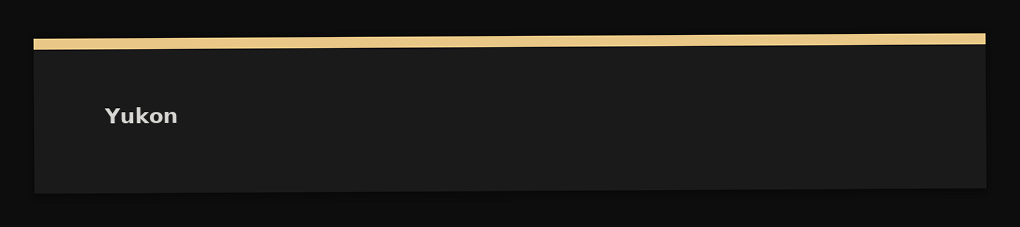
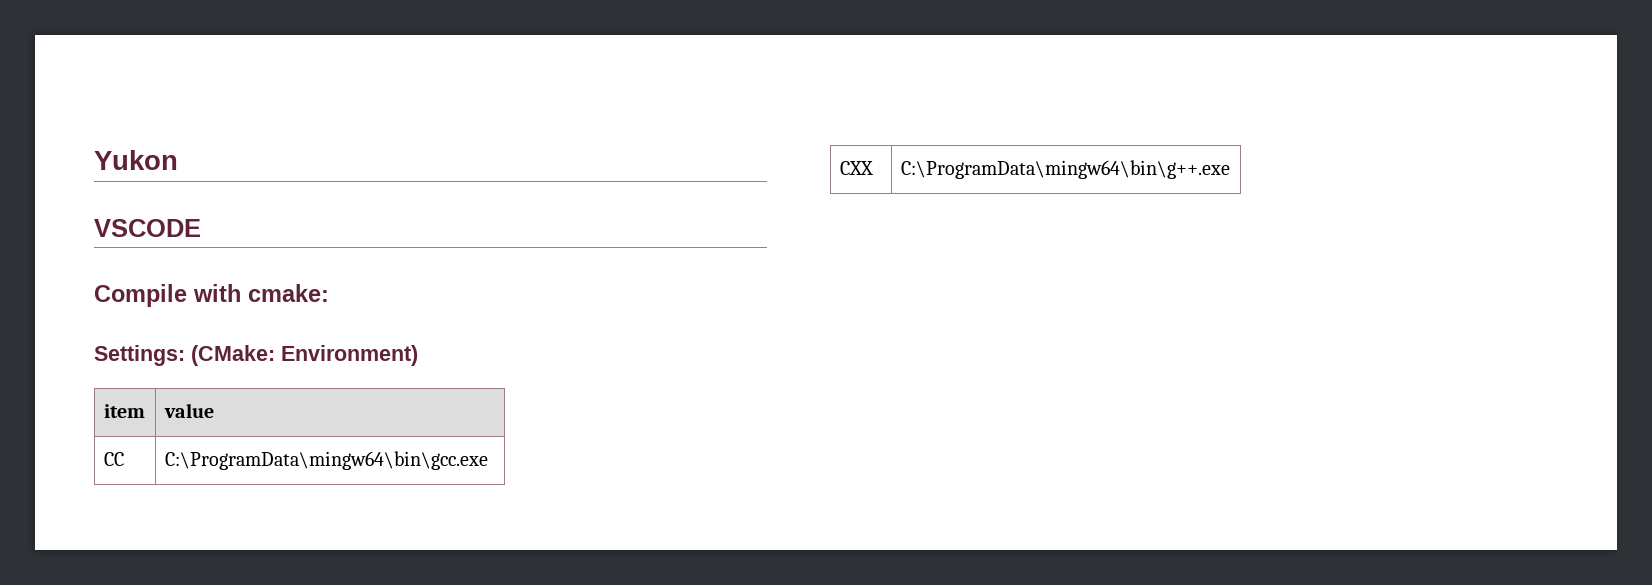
+ VSCODE
+ Compile with cmake:
+ Settings: (CMake: Environment)
+ item | value
+ CC | C:\ProgramData\mingw64\bin\gcc.exe
+ CXX | C:\ProgramData\mingw64\bin\g++.exe

